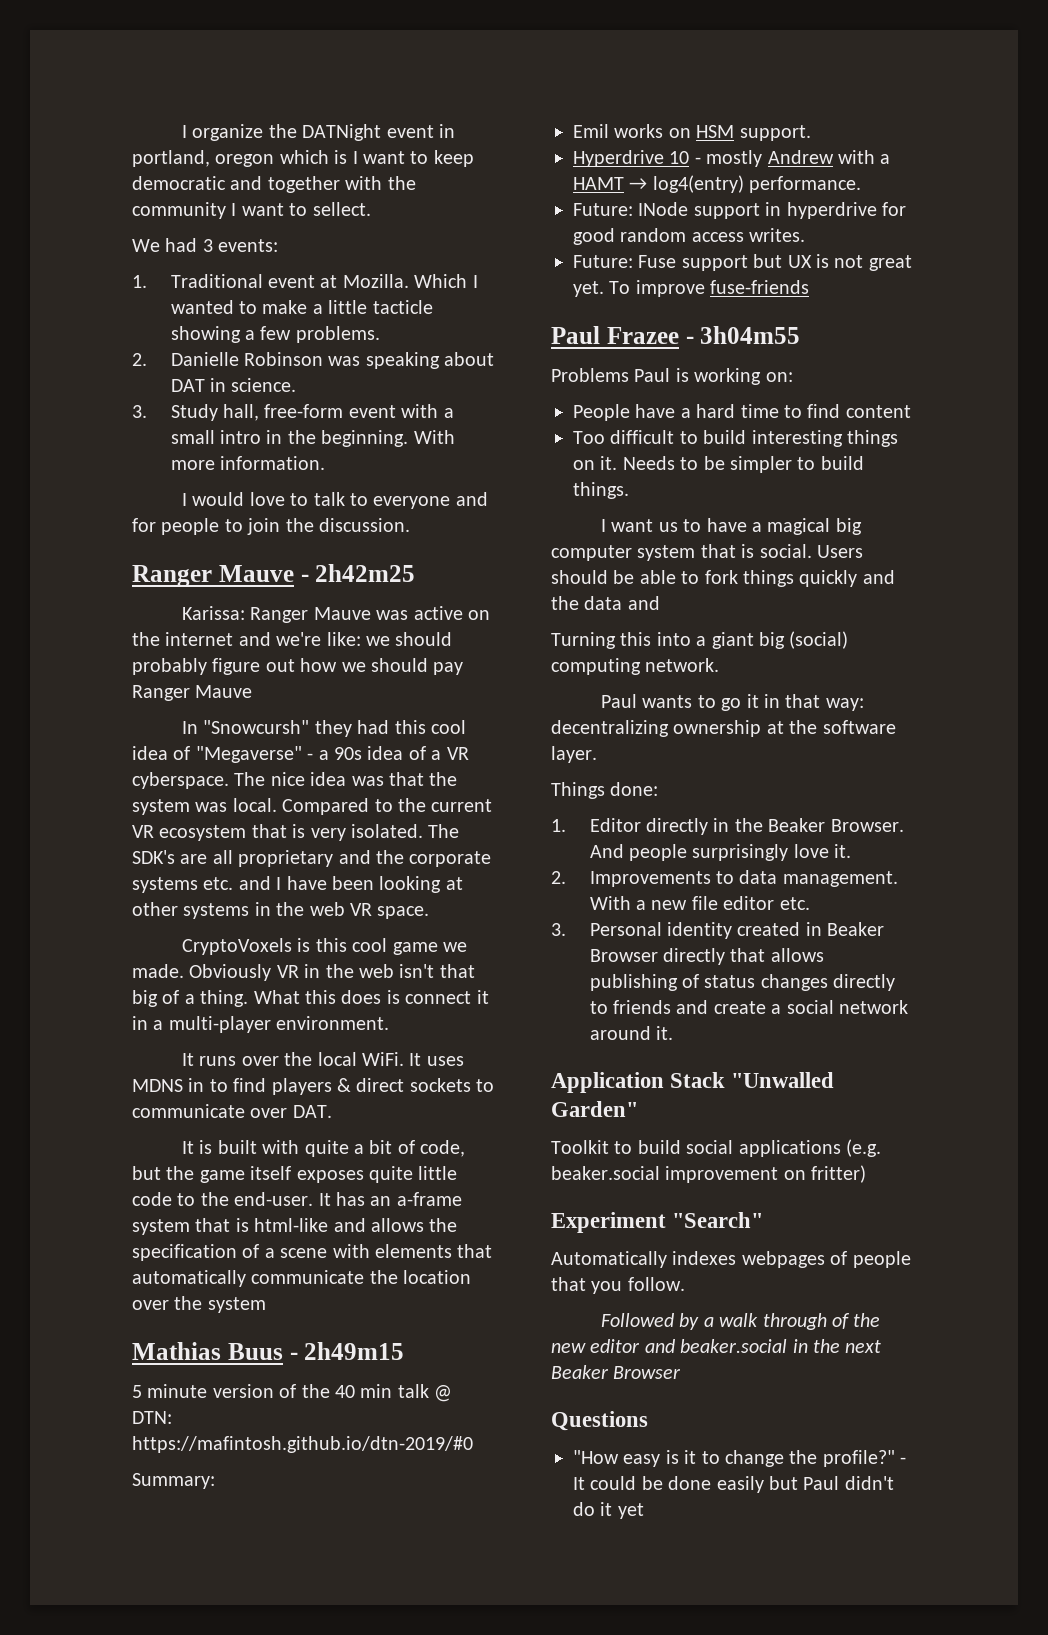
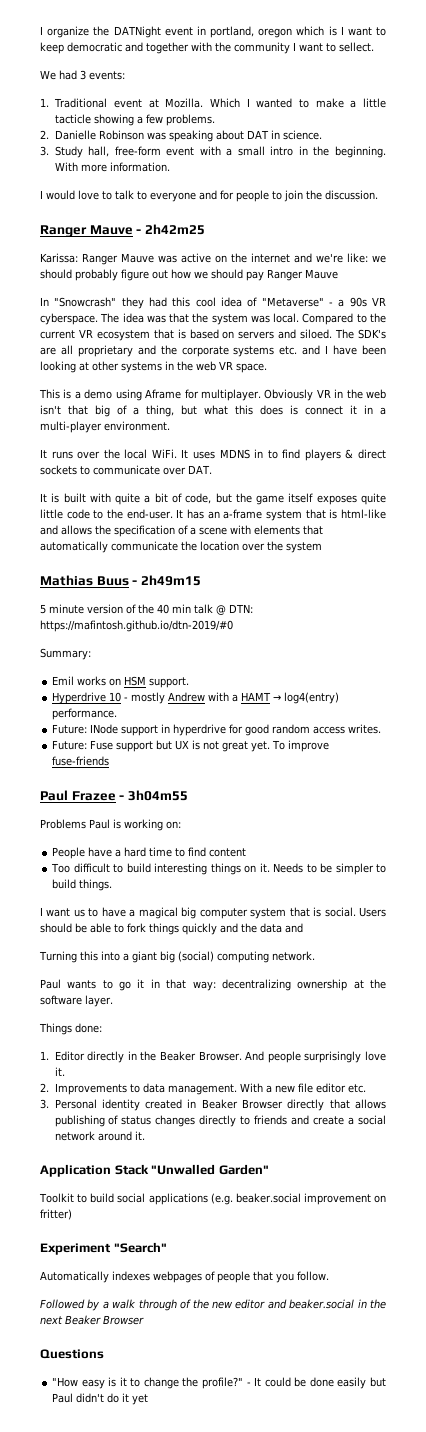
- In "Snowcursh" they had this cool idea of "Megaverse" - a 90s idea of a VR cyberspace.
+ In "Snowcrash" they had this cool idea of "Metaverse" - a 90s VR cyberspace.
- The nice idea was that the system was local.
+ The idea was that the system was local.
- Compared to the current VR ecosystem that is very isolated.
+ Compared to the current VR ecosystem that is based on servers and siloed.
- CryptoVoxels is this cool game we made.
+ This is a demo using Aframe for multiplayer.
- Obviously VR in the web isn't that big of a thing. What this does is connect it in a multi-player environment.
+ Obviously VR in the web isn't that big of a thing, but what this does is connect it in a multi-player environment.

